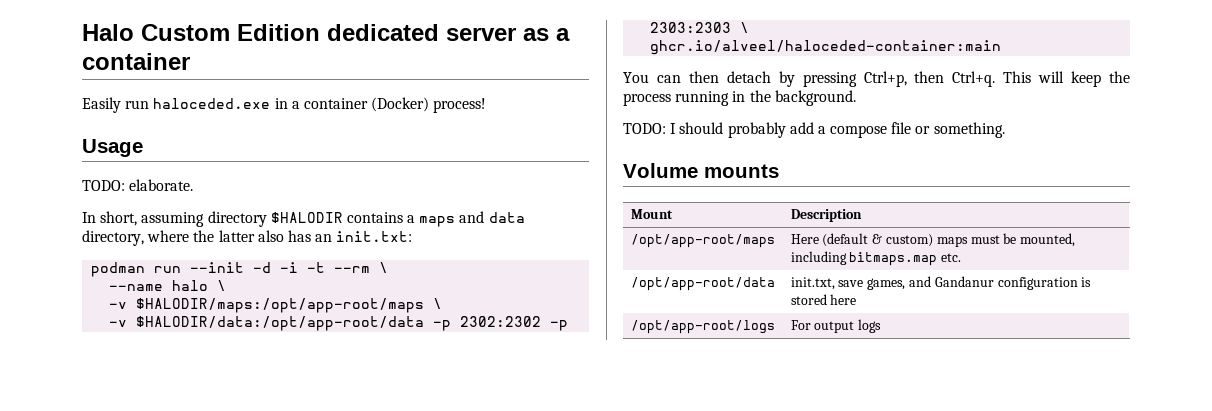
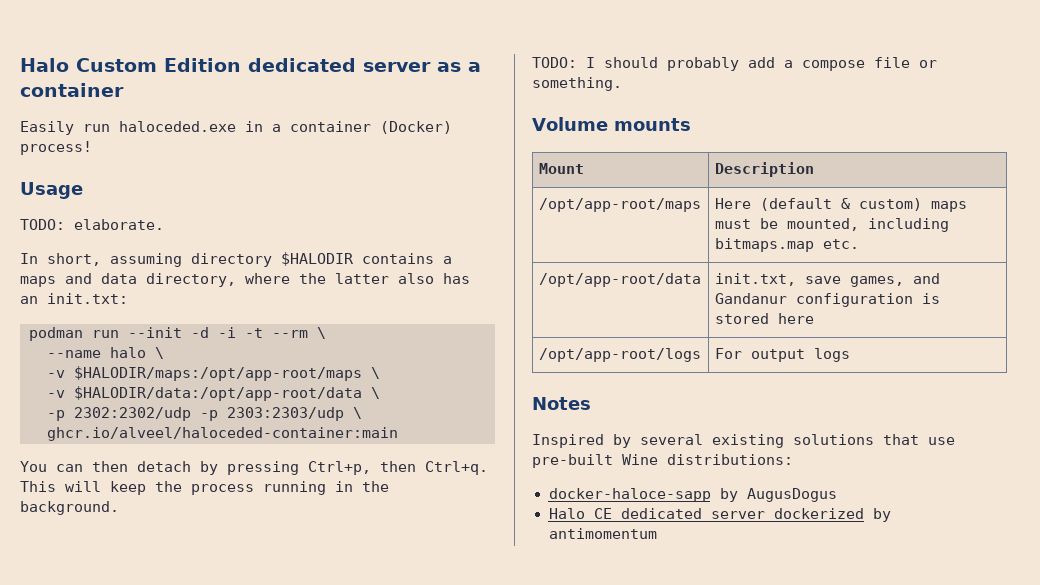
- -v $HALODIR/data:/opt/app-root/data -p 2302:2302 -p 2303:2303 \
+ -v $HALODIR/data:/opt/app-root/data \
+ -p 2302:2302/udp -p 2303:2303/udp \
+ Notes
+ Inspired by several existing solutions that use pre-built Wine distributions:
+ docker-haloce-sapp by AugusDogus
+ Halo CE dedicated server dockerized by antimomentum

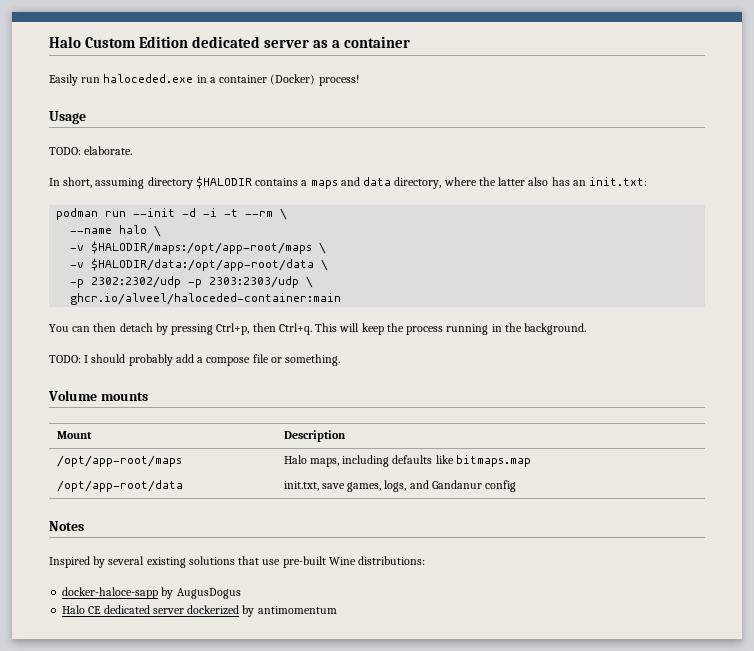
- /opt/app-root/maps | Here (default & custom) maps must be mounted, including bitmaps.map etc.
+ /opt/app-root/maps | Halo maps, including defaults like bitmaps.map
- /opt/app-root/data | init.txt, save games, and Gandanur configuration is stored here
- /opt/app-root/logs | For output logs
+ /opt/app-root/data | init.txt, save games, logs, and Gandanur config

